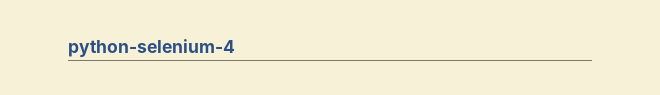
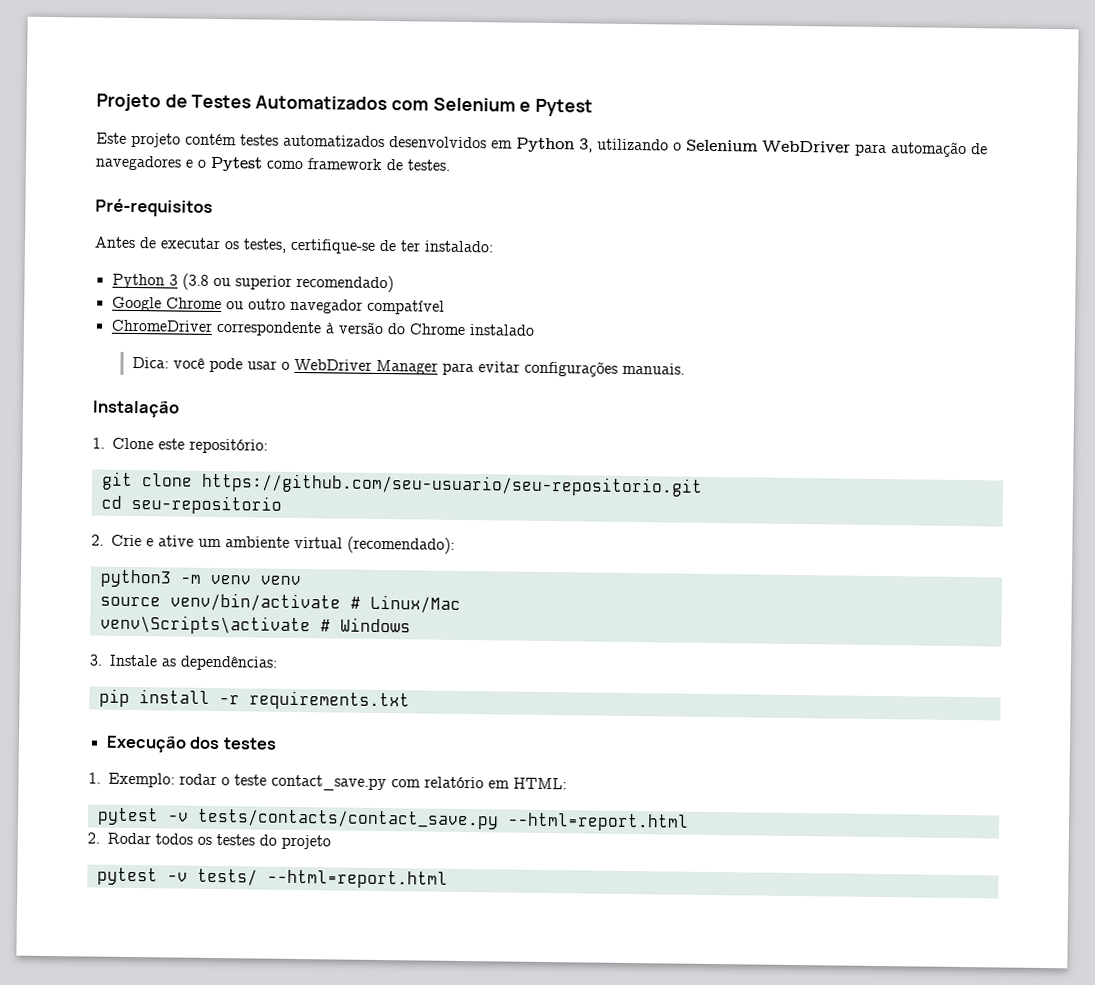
- python-selenium-4
+ Projeto de Testes Automatizados com Selenium e Pytest
+ Este projeto contém testes automatizados desenvolvidos em Python 3, utilizando o Selenium WebDriver para automação de navegadores e o Pytest como framework de testes.
+ Pré-requisitos
+ Antes de executar os testes, certifique-se de ter instalado:
+ Python 3 (3.8 ou superior recomendado)
+ Google Chrome ou outro navegador compatível
+ ChromeDriver correspondente à versão do Chrome instalado
+ Dica: você pode usar o WebDriver Manager para evitar configurações manuais.
+ Instalação
+ 1. Clone este repositório:
+ git clone https://github.com/seu-usuario/seu-repositorio.git
+ cd seu-repositorio
+ 2. Crie e ative um ambiente virtual (recomendado):
+ python3 -m venv venv
+ source venv/bin/activate # Linux/Mac
+ venv\Scripts\activate # Windows
+ 3. Instale as dependências:
+ pip install -r requirements.txt
+ Execução dos testes
+ 1. Exemplo: rodar o teste contact_save.py com relatório em HTML:
+ pytest -v tests/contacts/contact_save.py --html=report.html
+ 2. Rodar todos os testes do projeto
+ pytest -v tests/ --html=report.html

